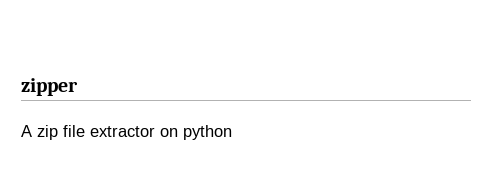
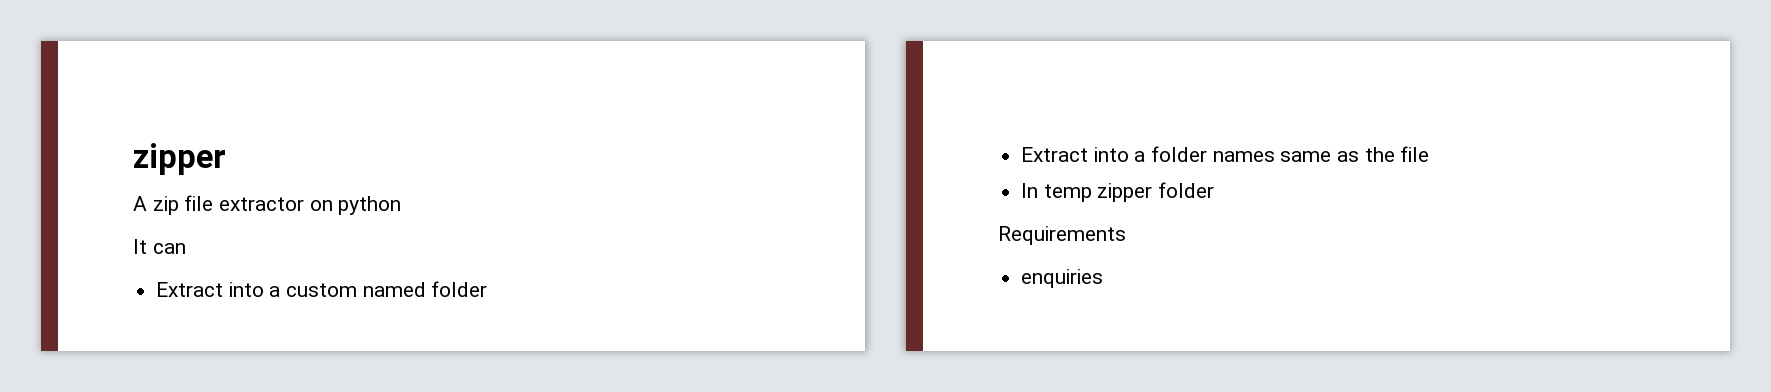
+ It can
+ Extract into a custom named folder
+ Extract into a folder names same as the file
+ In temp zipper folder
+ Requirements
+ enquiries

